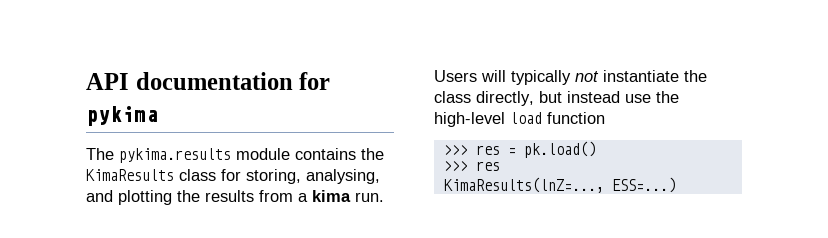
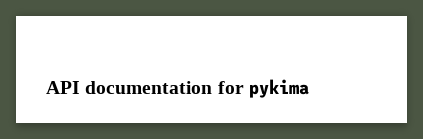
- The pykima.results module contains the KimaResults class for storing, analysing, and plotting the results from a kima run. Users will typically not instantiate the class directly, but instead use the high-level load function
- >>> res = pk.load()
- >>> res
- KimaResults(lnZ=..., ESS=...)

